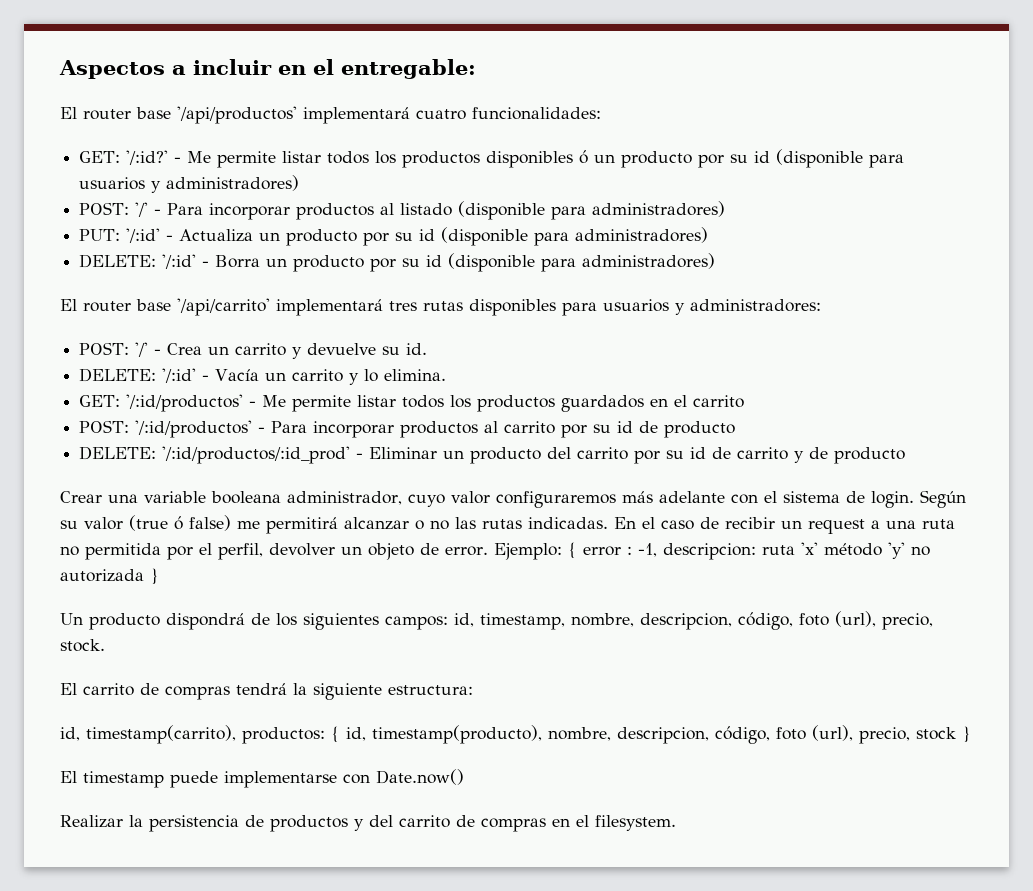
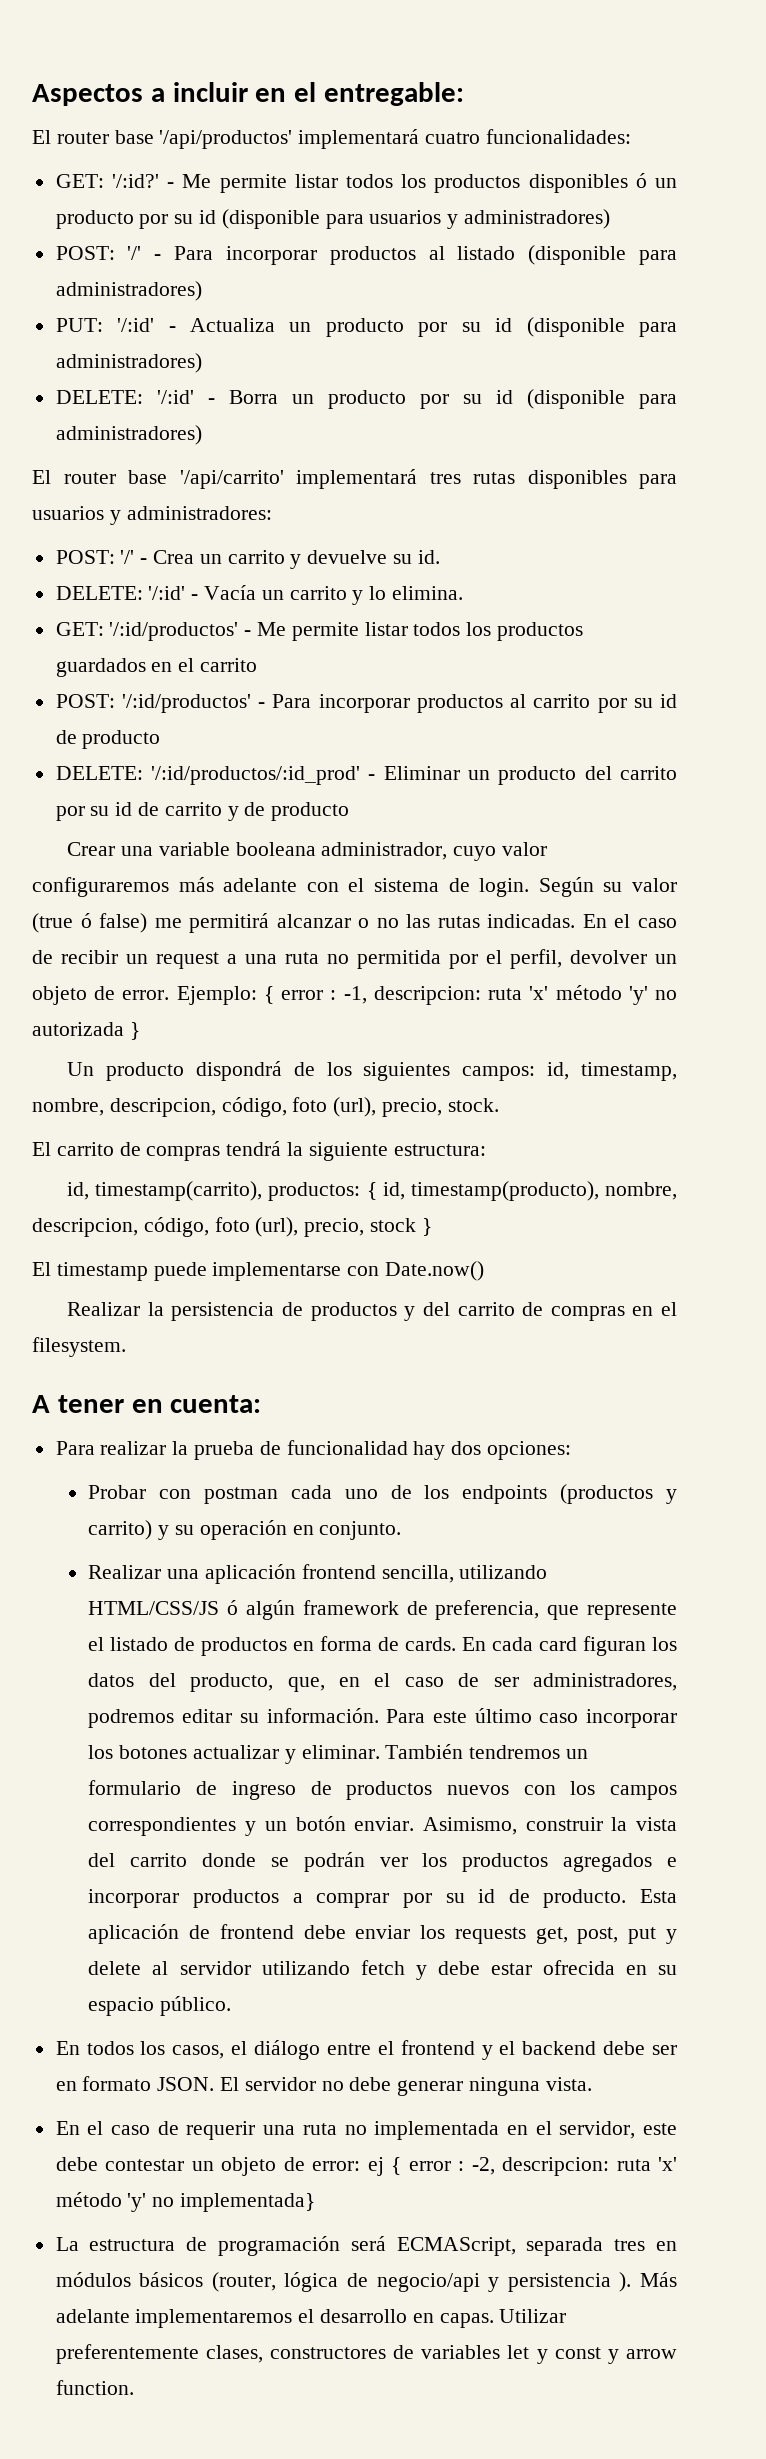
+ A tener en cuenta:
+ Para realizar la prueba de funcionalidad hay dos opciones:
+ Probar con postman cada uno de los endpoints (productos y carrito) y su operación en conjunto.
+ Realizar una aplicación frontend sencilla, utilizando HTML/CSS/JS ó algún framework de preferencia, que represente el listado de productos en forma de cards. En cada card figuran los datos del producto, que, en el caso de ser administradores, podremos editar su información. Para este último caso incorporar los botones actualizar y eliminar. También tendremos un formulario de ingreso de productos nuevos con los campos correspondientes y un botón enviar. Asimismo, construir la vista del carrito donde se podrán ver los productos agregados e incorporar productos a comprar por su id de producto. Esta aplicación de frontend debe enviar los requests get, post, put y delete al servidor utilizando fetch y debe estar ofrecida en su espacio público.
+ En todos los casos, el diálogo entre el frontend y el backend debe ser en formato JSON. El servidor no debe generar ninguna vista.
+ En el caso de requerir una ruta no implementada en el servidor, este debe contestar un objeto de error: ej { error : -2, descripcion: ruta 'x' método 'y' no implementada}
+ La estructura de programación será ECMAScript, separada tres en módulos básicos (router, lógica de negocio/api y persistencia ). Más adelante implementaremos el desarrollo en capas. Utilizar preferentemente clases, constructores de variables let y const y arrow function.

